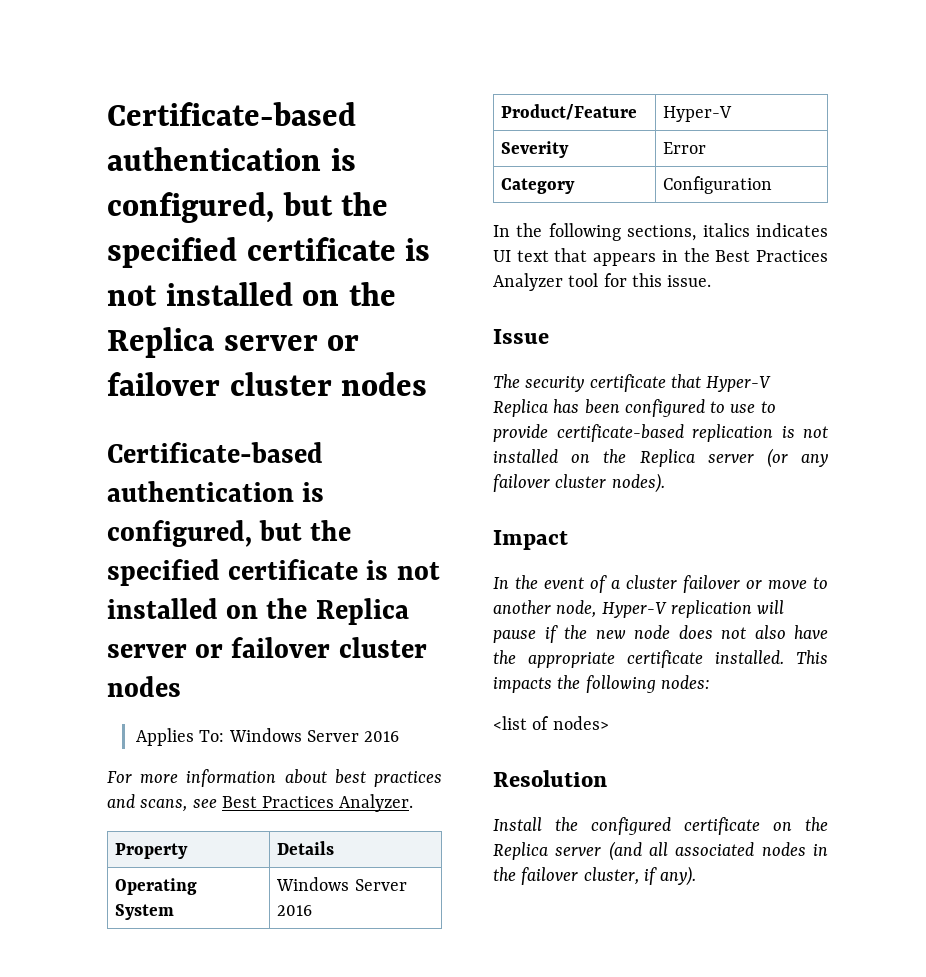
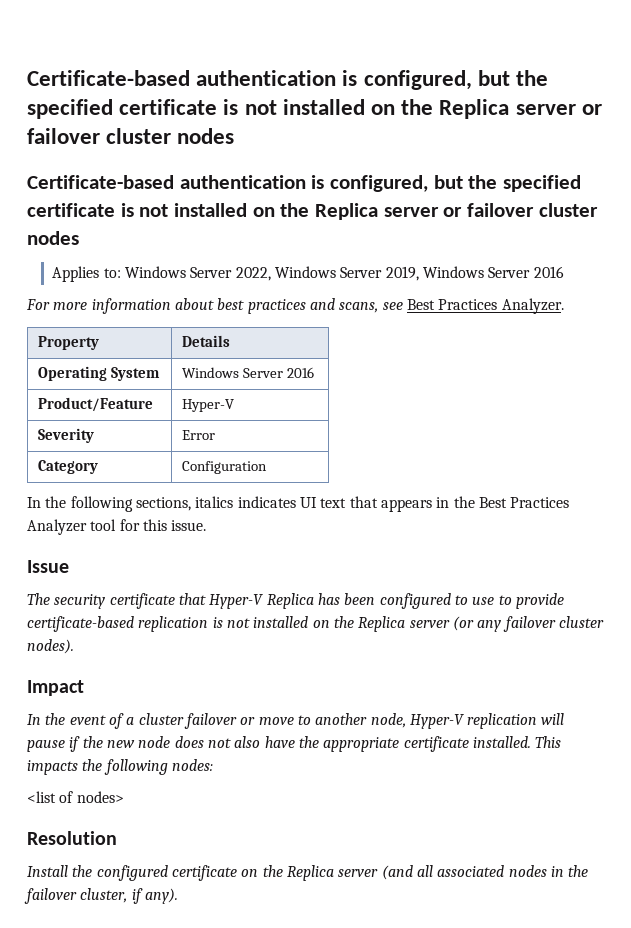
- Applies To: Windows Server 2016
+ Applies to: Windows Server 2022, Windows Server 2019, Windows Server 2016

